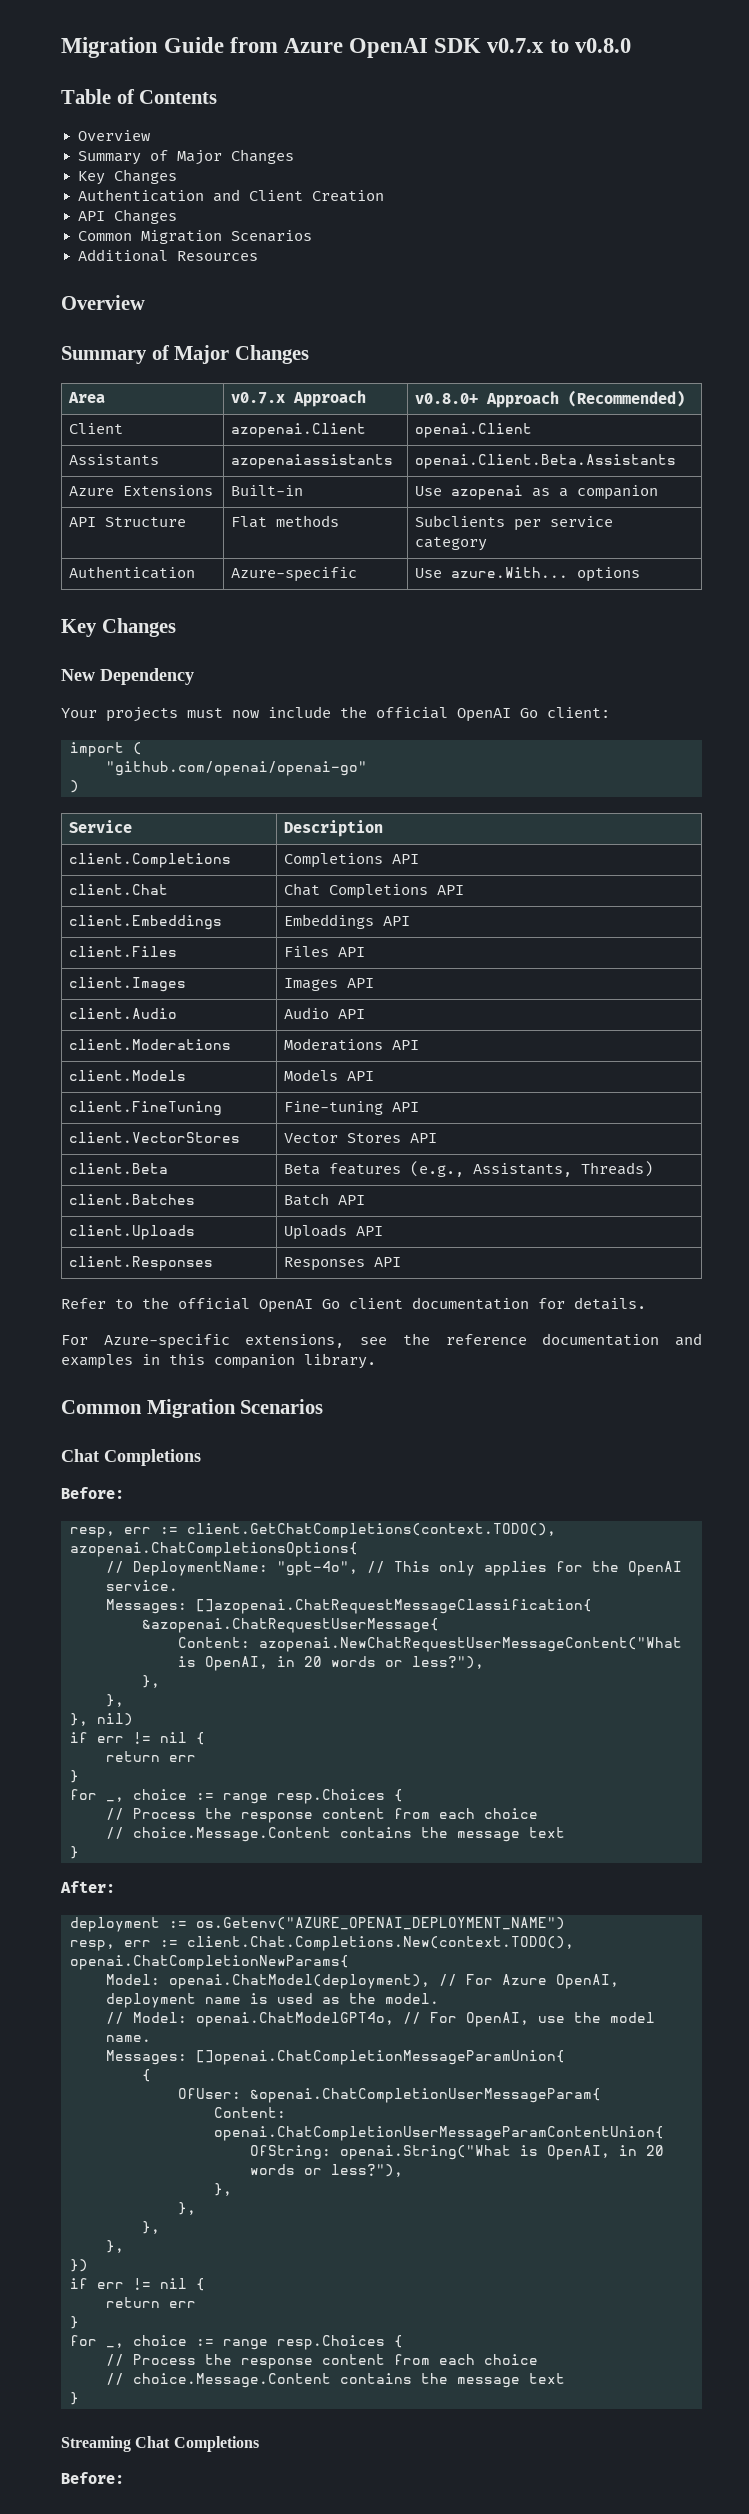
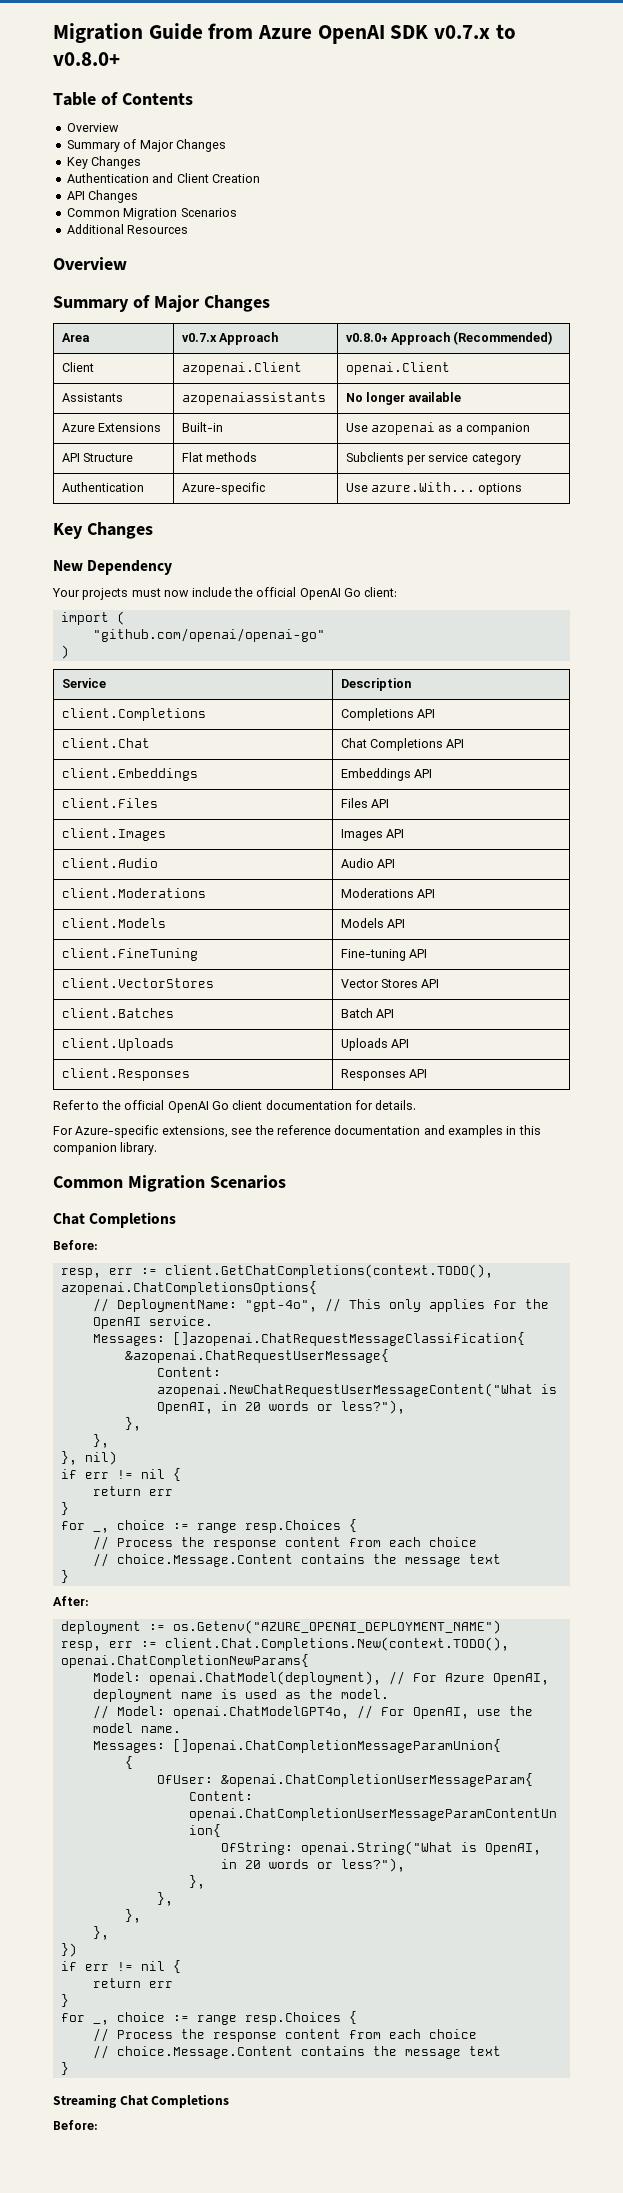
- Migration Guide from Azure OpenAI SDK v0.7.x to v0.8.0
+ Migration Guide from Azure OpenAI SDK v0.7.x to v0.8.0+
- Assistants | azopenaiassistants | openai.Client.Beta.Assistants
+ Assistants | azopenaiassistants | No longer available
- client.Beta | Beta features (e.g., Assistants, Threads)

